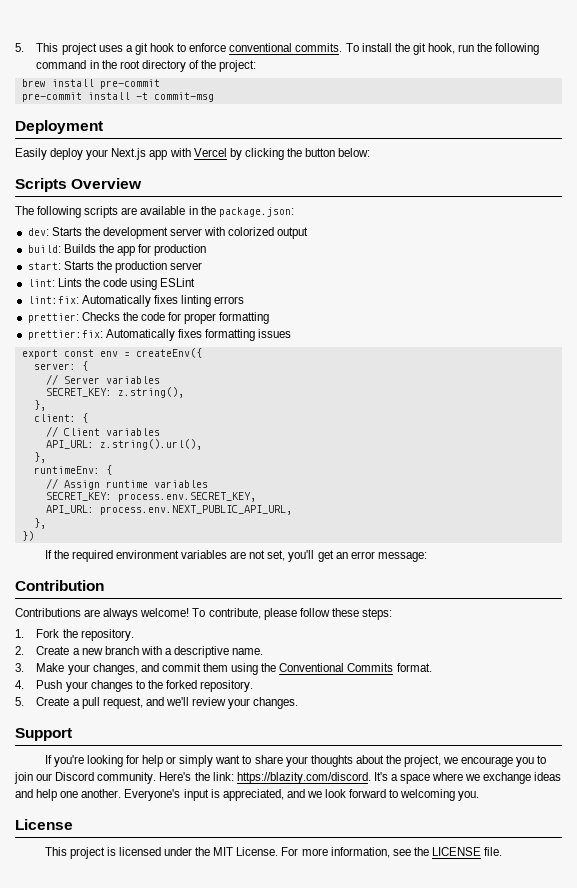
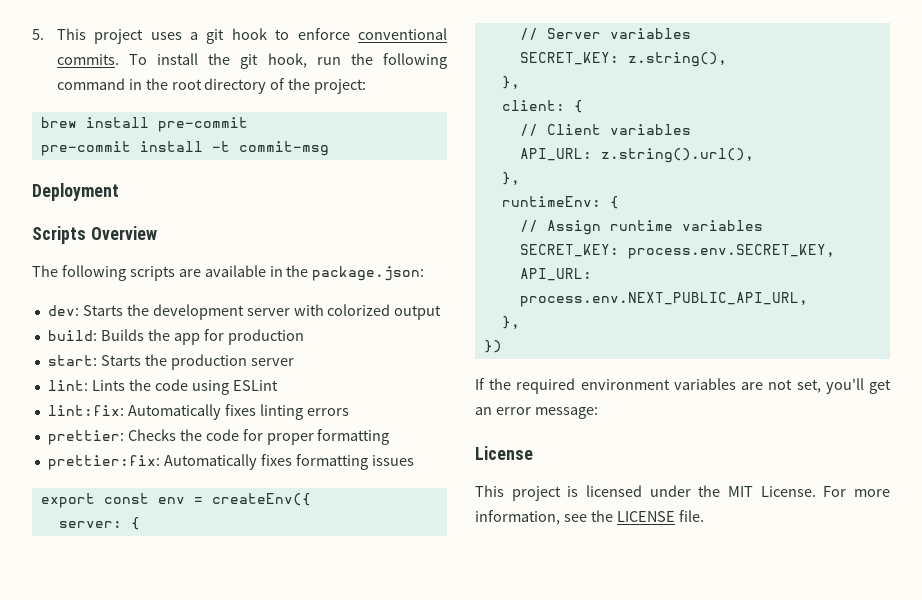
- Easily deploy your Next.js app with Vercel by clicking the button below:
- Contribution
- Contributions are always welcome! To contribute, please follow these steps:
- 1. Fork the repository.
- 2. Create a new branch with a descriptive name.
- 3. Make your changes, and commit them using the Conventional Commits format.
- 4. Push your changes to the forked repository.
- 5. Create a pull request, and we'll review your changes.
- Support
- If you're looking for help or simply want to share your thoughts about the project, we encourage you to join our Discord community. Here's the link: https://blazity.com/discord. It's a space where we exchange ideas and help one another. Everyone's input is appreciated, and we look forward to welcoming you.

